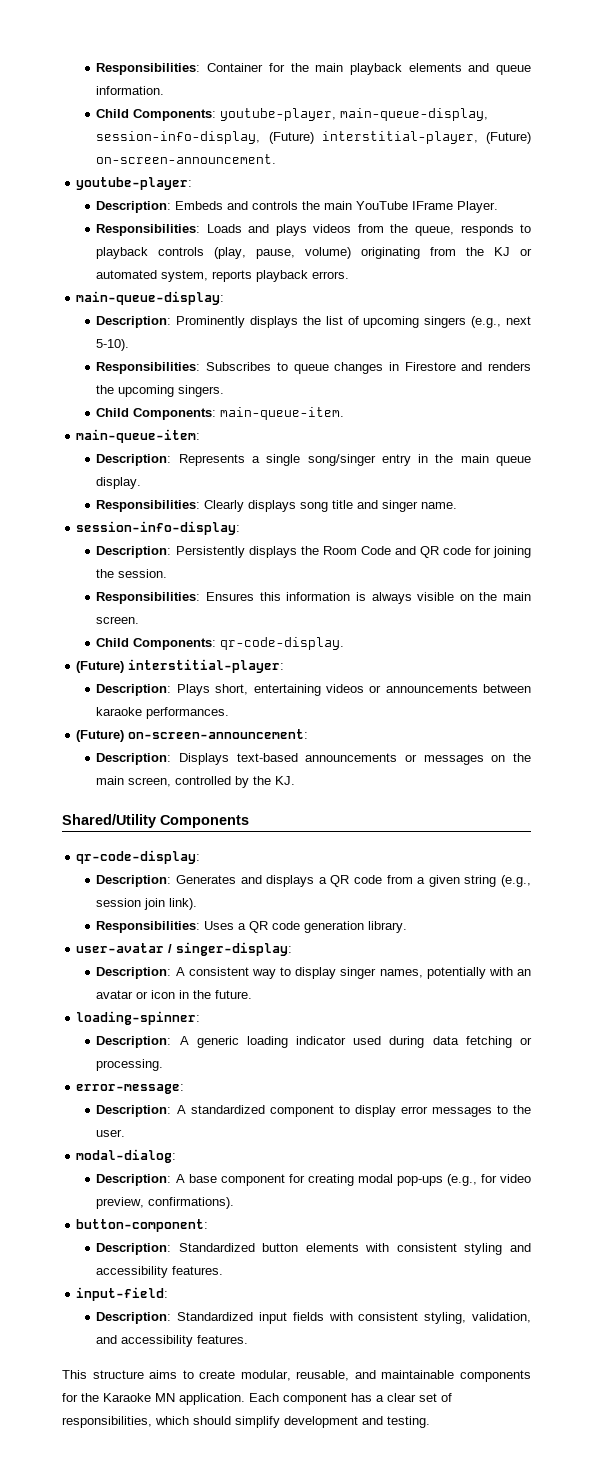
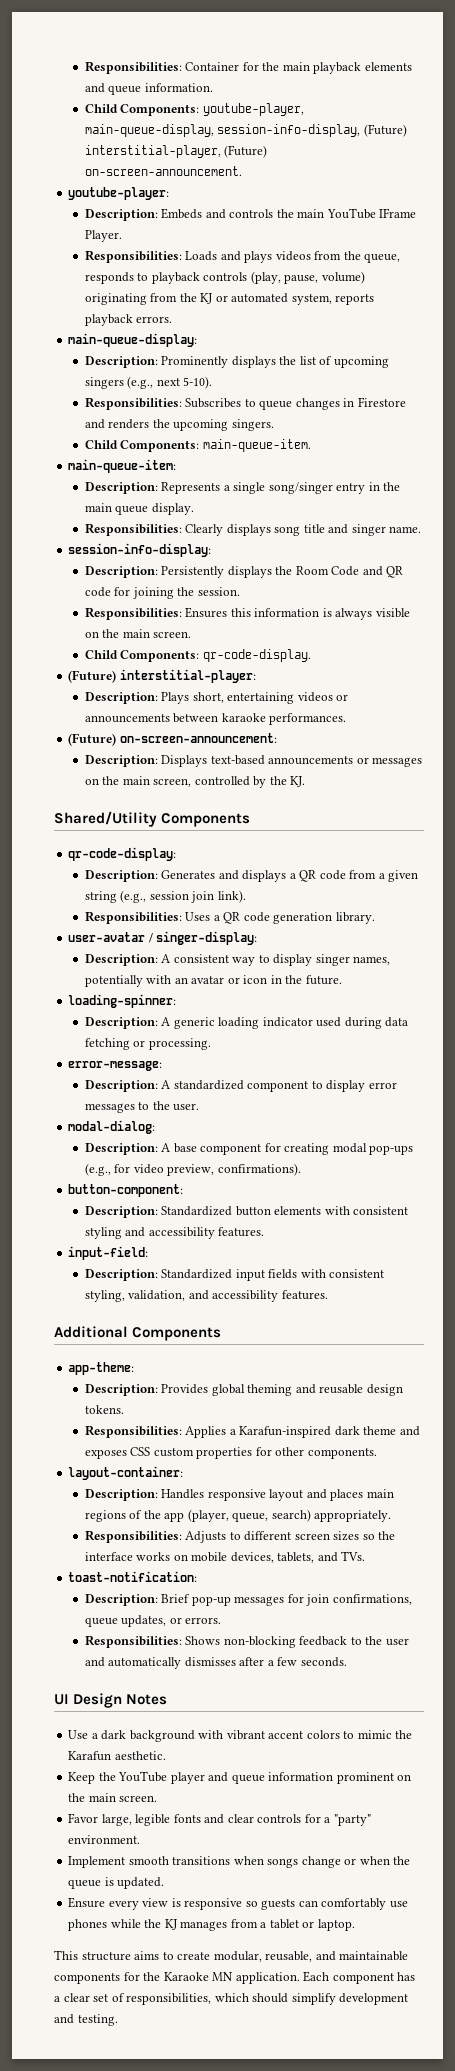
+ Additional Components
+ app-theme:
+ Description: Provides global theming and reusable design tokens.
+ Responsibilities: Applies a Karafun-inspired dark theme and exposes CSS custom properties for other components.
+ layout-container:
+ Description: Handles responsive layout and places main regions of the app (player, queue, search) appropriately.
+ Responsibilities: Adjusts to different screen sizes so the interface works on mobile devices, tablets, and TVs.
+ toast-notification:
+ Description: Brief pop-up messages for join confirmations, queue updates, or errors.
+ Responsibilities: Shows non-blocking feedback to the user and automatically dismisses after a few seconds.
+ UI Design Notes
+ Use a dark background with vibrant accent colors to mimic the Karafun aesthetic.
+ Keep the YouTube player and queue information prominent on the main screen.
+ Favor large, legible fonts and clear controls for a "party" environment.
+ Implement smooth transitions when songs change or when the queue is updated.
+ Ensure every view is responsive so guests can comfortably use phones while the KJ manages from a tablet or laptop.

